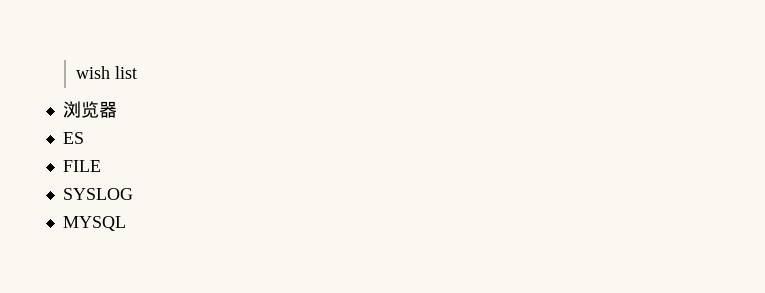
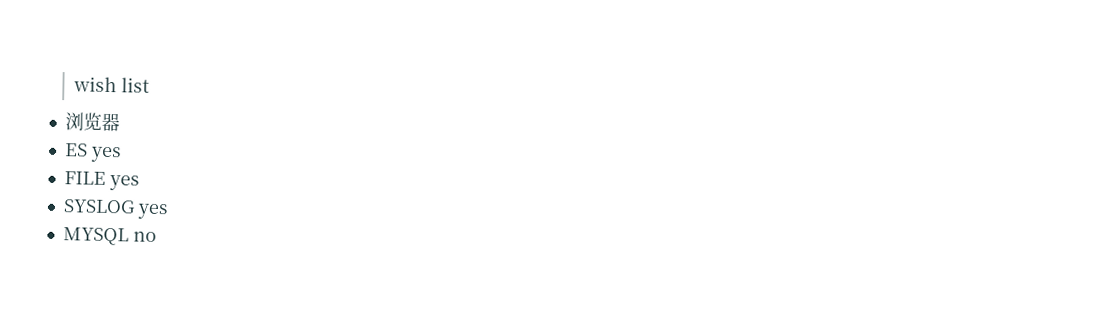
- ES
+ ES yes
- FILE
+ FILE yes
- SYSLOG
+ SYSLOG yes
- MYSQL
+ MYSQL no

